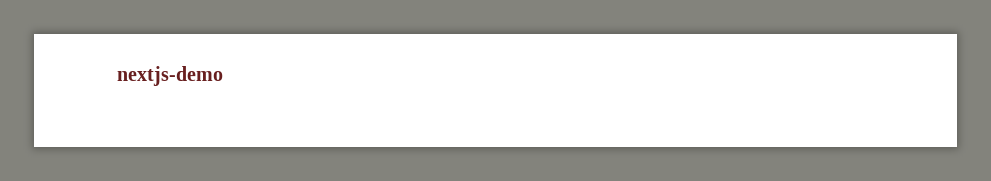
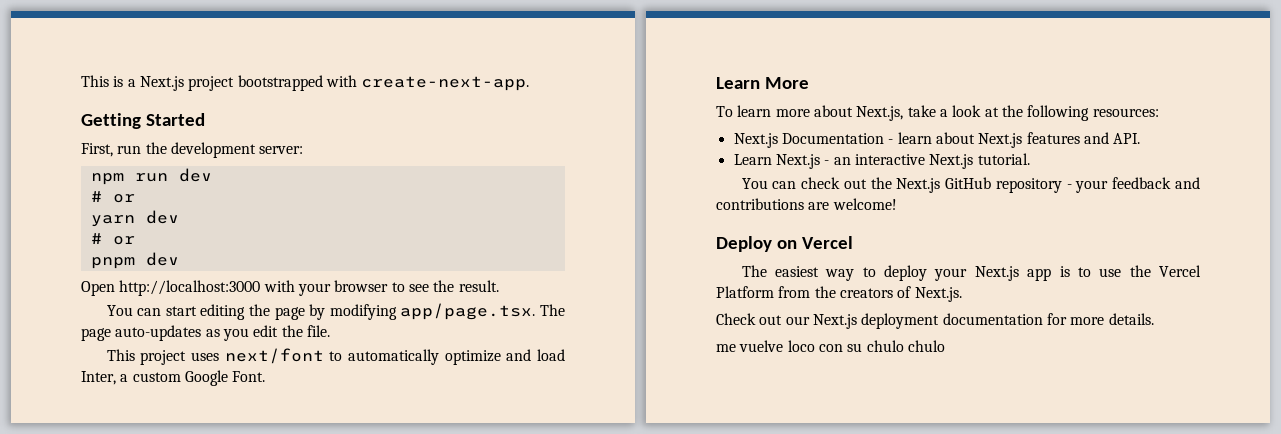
- nextjs-demo
+ This is a Next.js project bootstrapped with create-next-app.
+ Getting Started
+ First, run the development server:
+ npm run dev
+ # or
+ yarn dev
+ # or
+ pnpm dev
+ Open http://localhost:3000 with your browser to see the result.
+ You can start editing the page by modifying app/page.tsx. The page auto-updates as you edit the file.
+ This project uses next/font to automatically optimize and load Inter, a custom Google Font.
+ Learn More
+ To learn more about Next.js, take a look at the following resources:
+ Next.js Documentation - learn about Next.js features and API.
+ Learn Next.js - an interactive Next.js tutorial.
+ You can check out the Next.js GitHub repository - your feedback and contributions are welcome!
+ Deploy on Vercel
+ The easiest way to deploy your Next.js app is to use the Vercel Platform from the creators of Next.js.
+ Check out our Next.js deployment documentation for more details.
+ me vuelve loco con su chulo chulo

